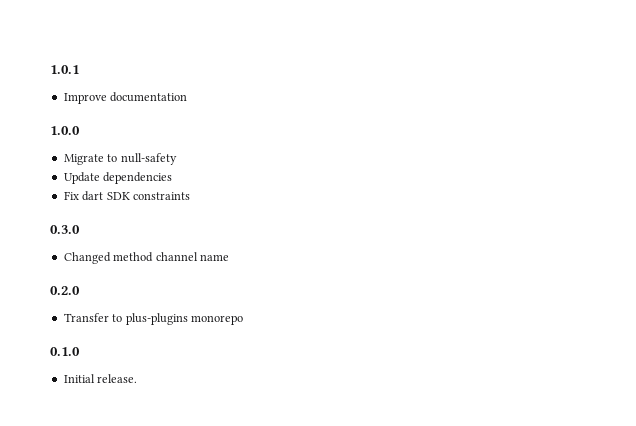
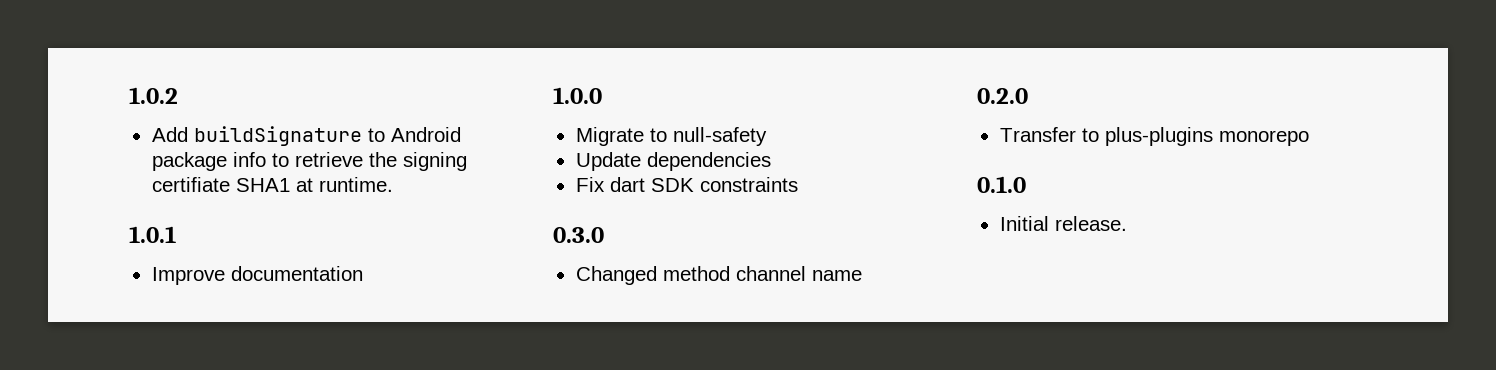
+ 1.0.2
+ Add buildSignature to Android package info to retrieve the signing certifiate SHA1 at runtime.

